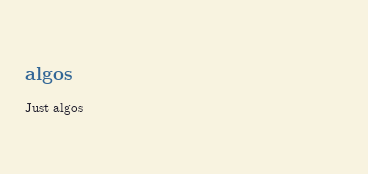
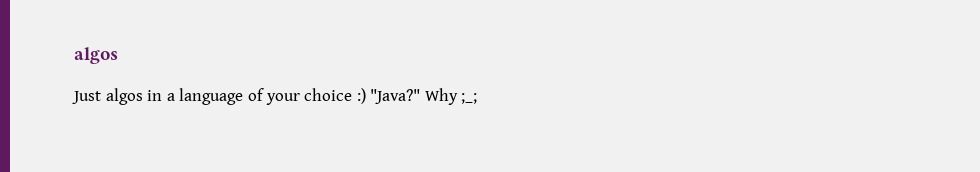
- Just algos
+ Just algos in a language of your choice :) "Java?" Why ;_;

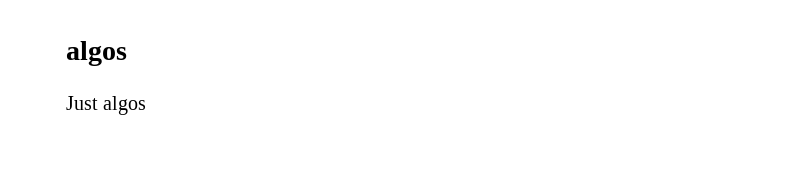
- Just algos in a language of your choice :) "Java?" Why ;_;
+ Just algos

